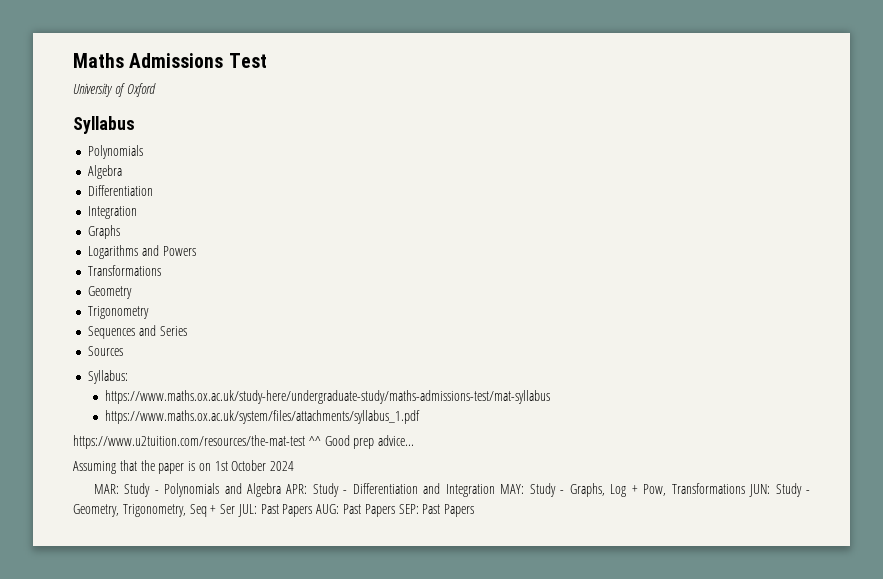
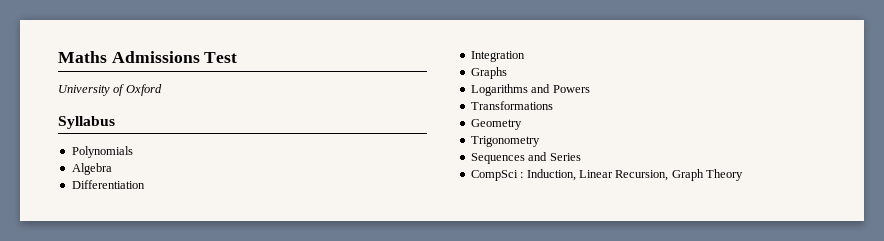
- Sources
- Syllabus:
- https://www.maths.ox.ac.uk/study-here/undergraduate-study/maths-admissions-test/mat-syllabus
- https://www.maths.ox.ac.uk/system/files/attachments/syllabus_1.pdf
- https://www.u2tuition.com/resources/the-mat-test ^^ Good prep advice...
- Assuming that the paper is on 1st October 2024
- MAR: Study - Polynomials and Algebra APR: Study - Differentiation and Integration MAY: Study - Graphs, Log + Pow, Transformations JUN: Study - Geometry, Trigonometry, Seq + Ser JUL: Past Papers AUG: Past Papers SEP: Past Papers
+ CompSci : Induction, Linear Recursion, Graph Theory

